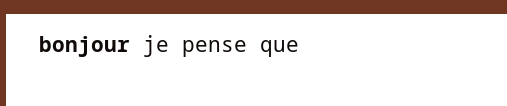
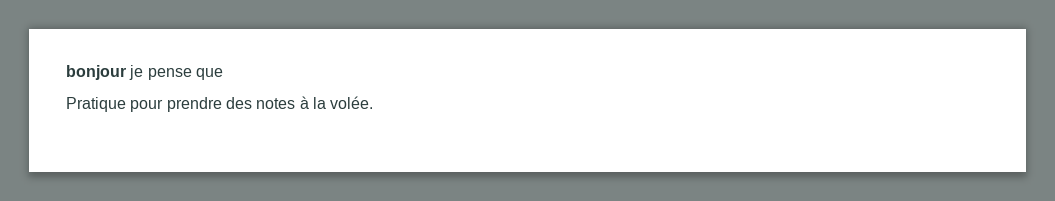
+ Pratique pour prendre des notes à la volée.

